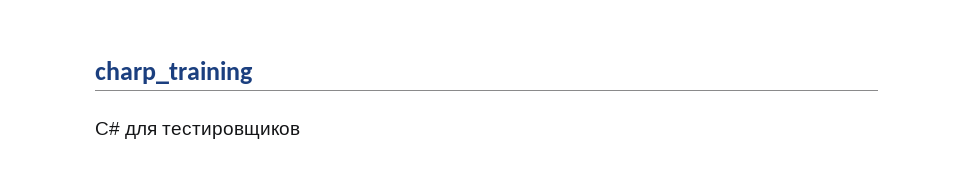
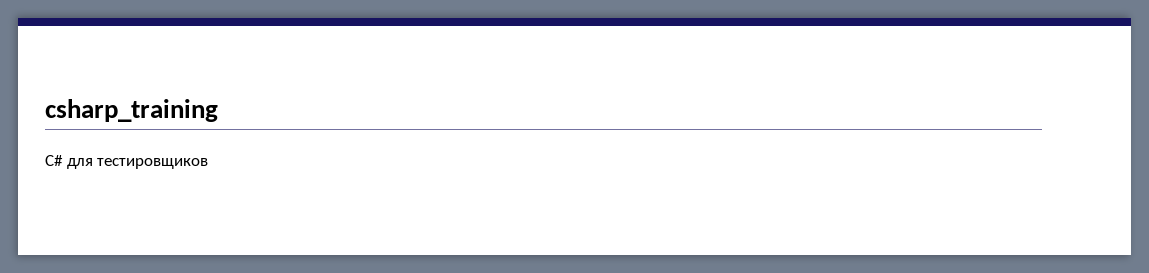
- charp_training
+ csharp_training

